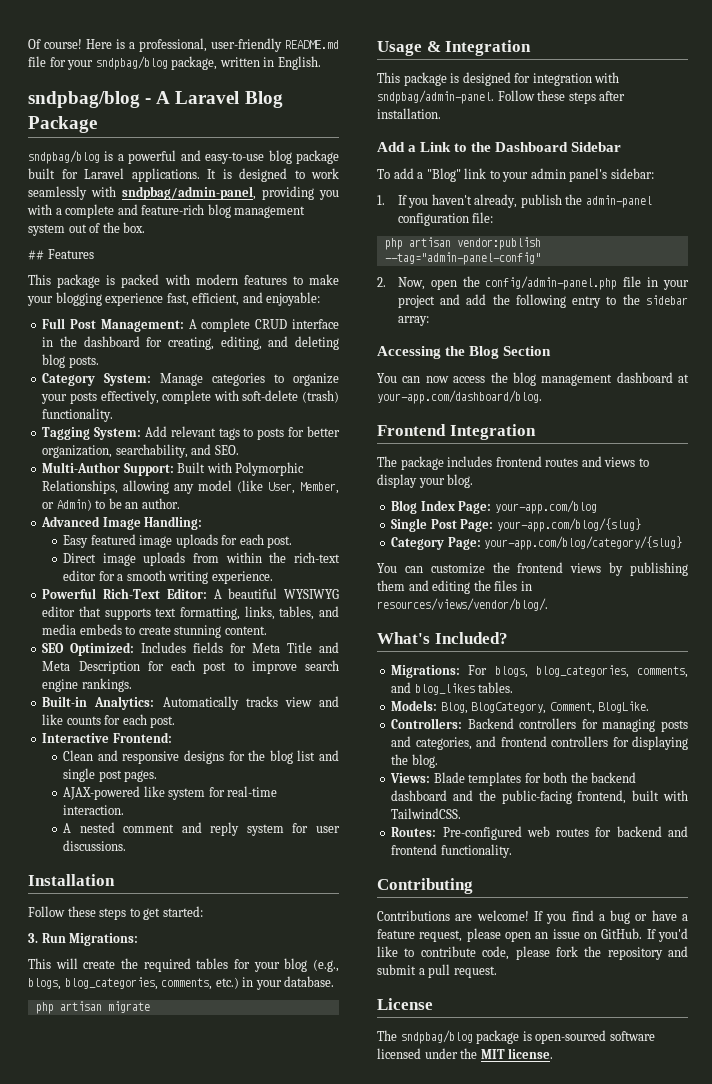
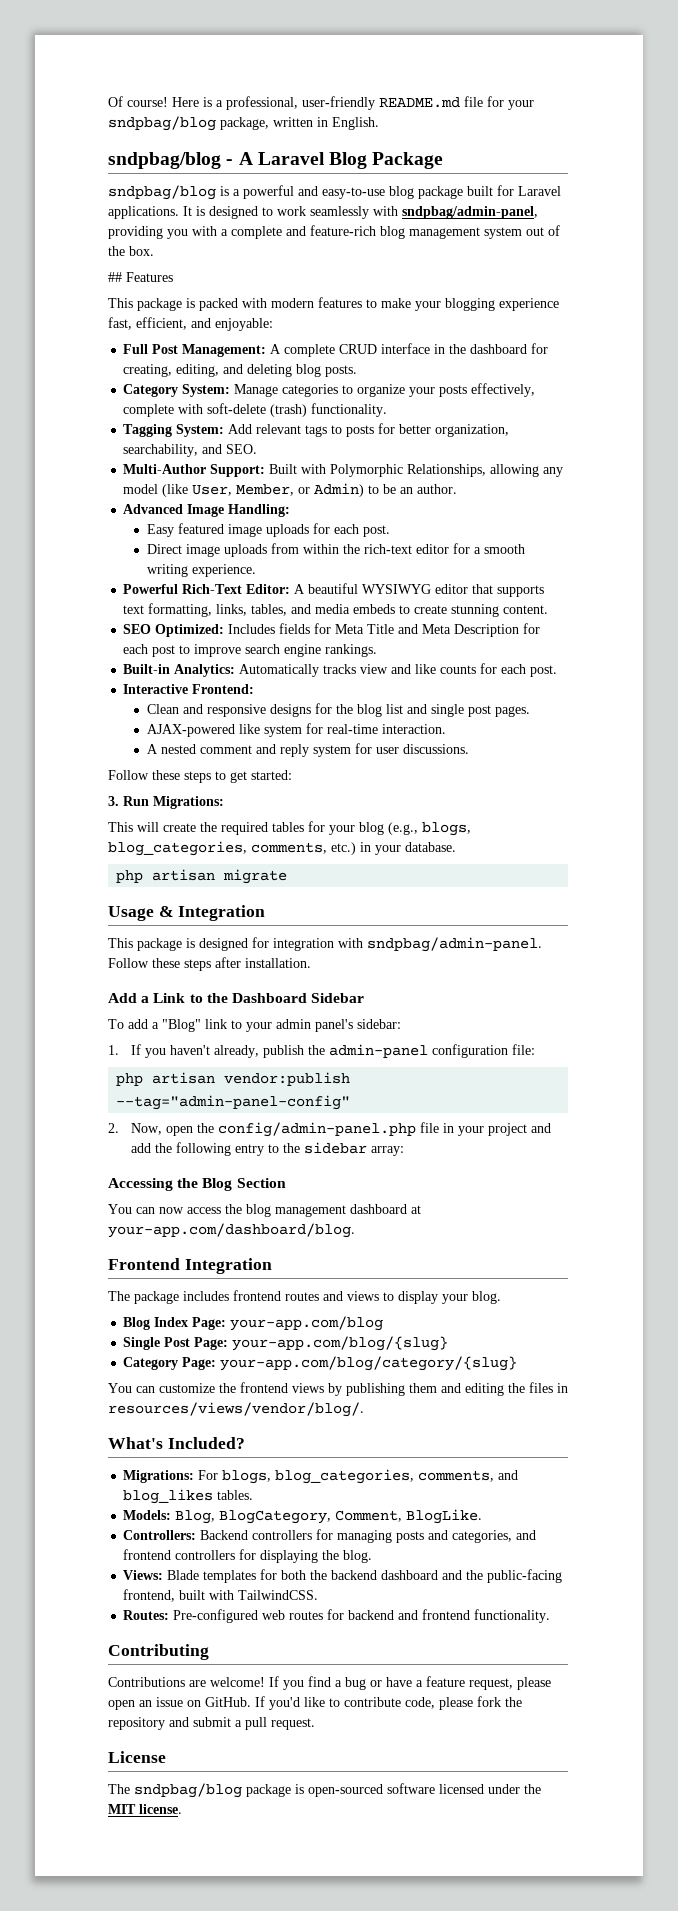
- Installation

